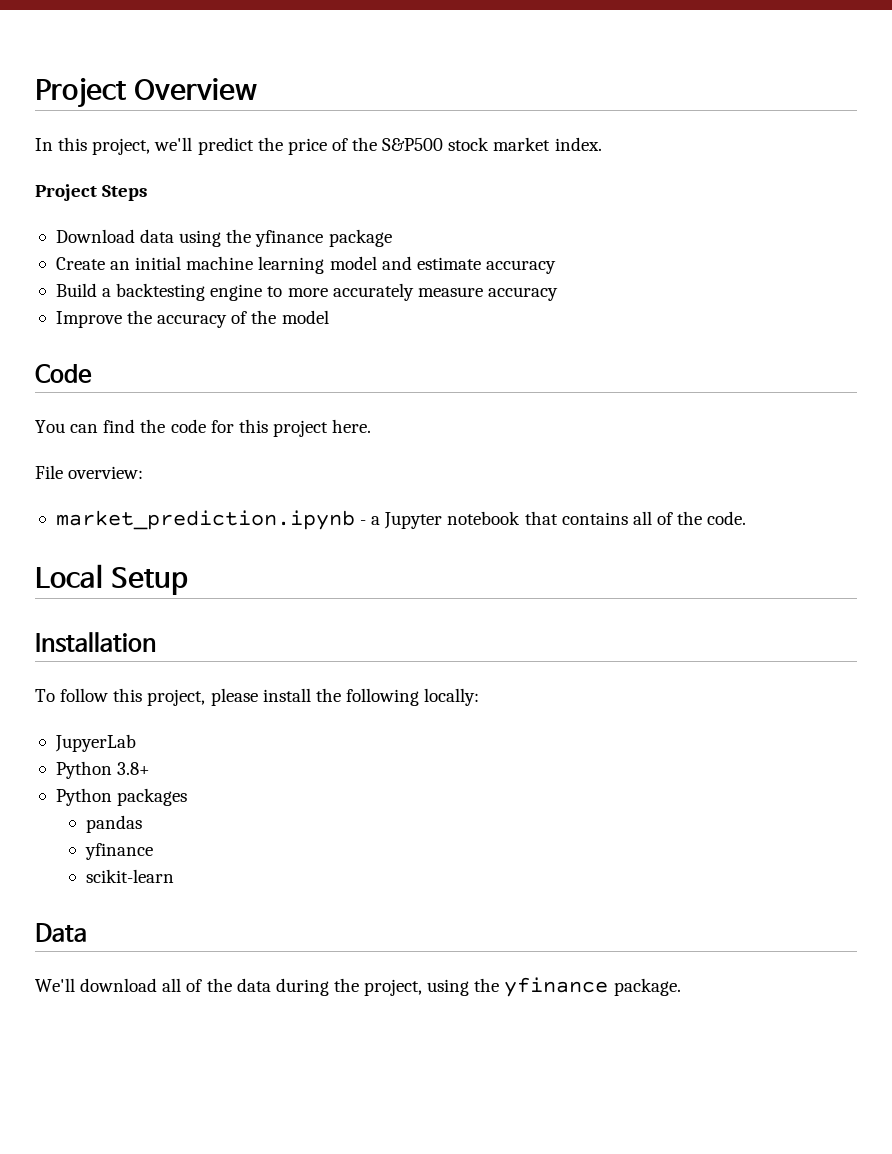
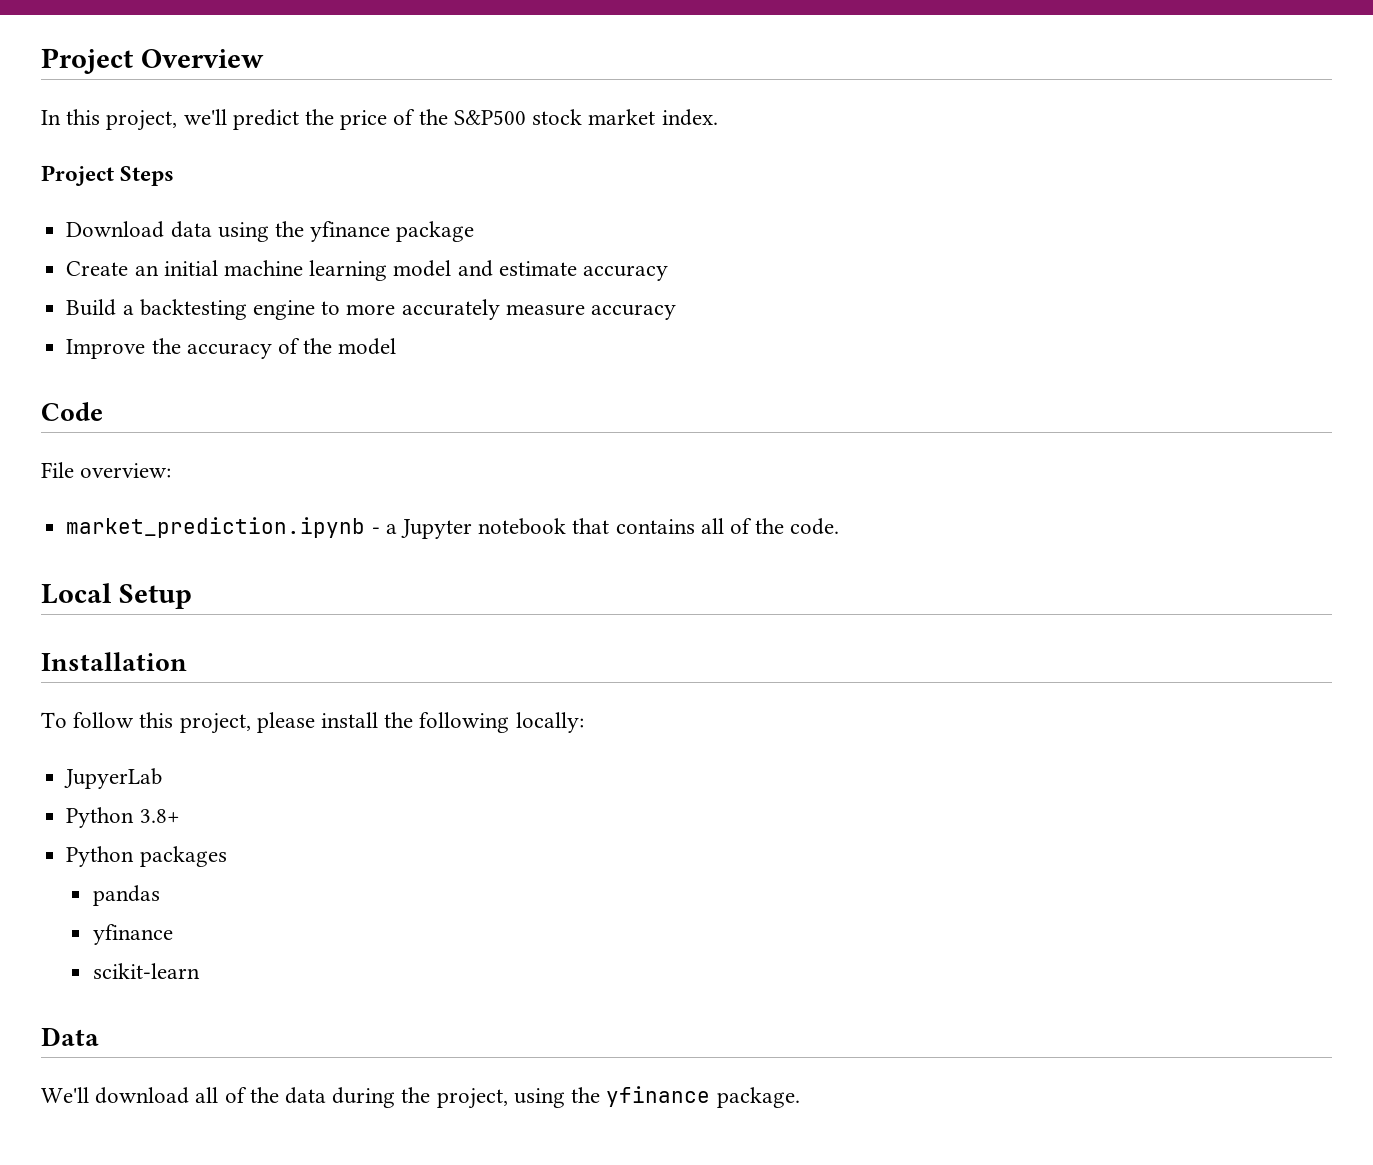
- You can find the code for this project here.

